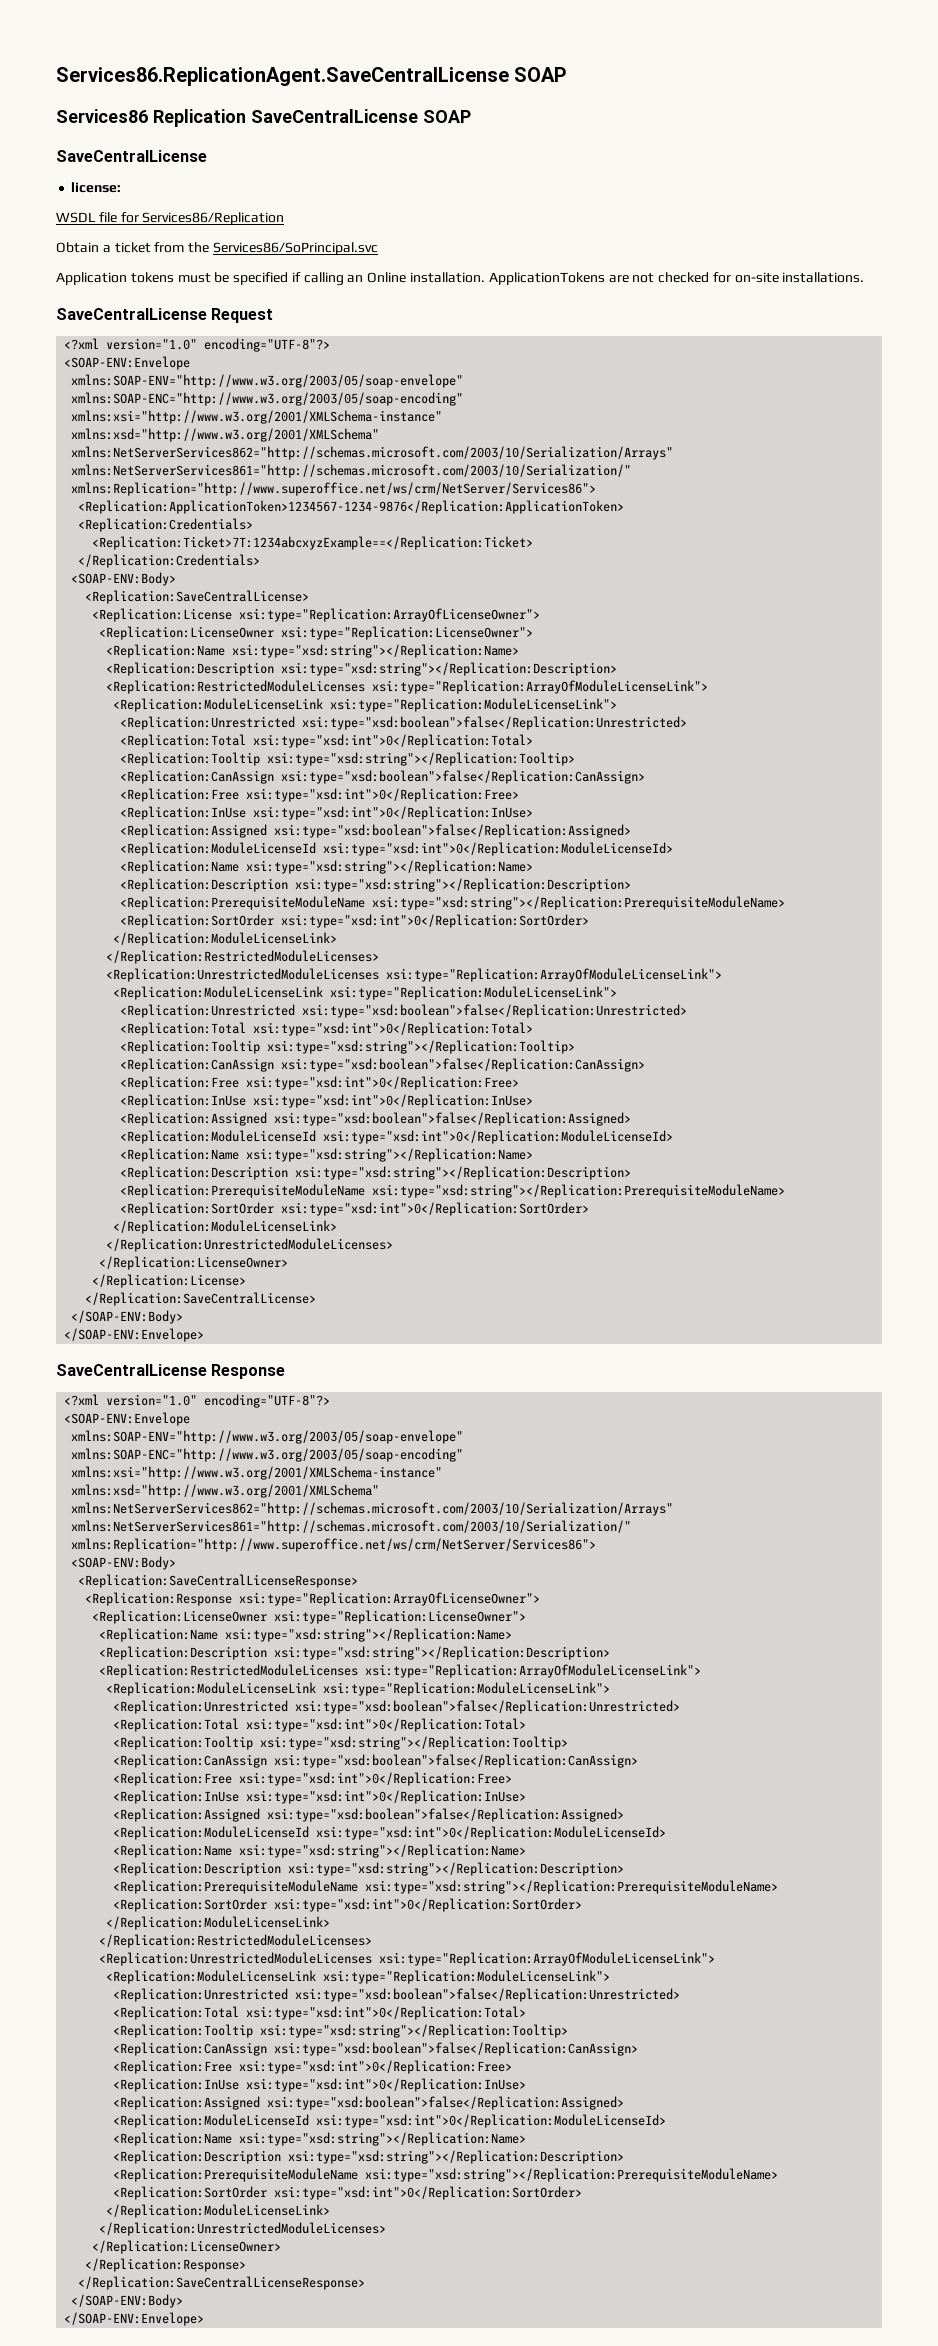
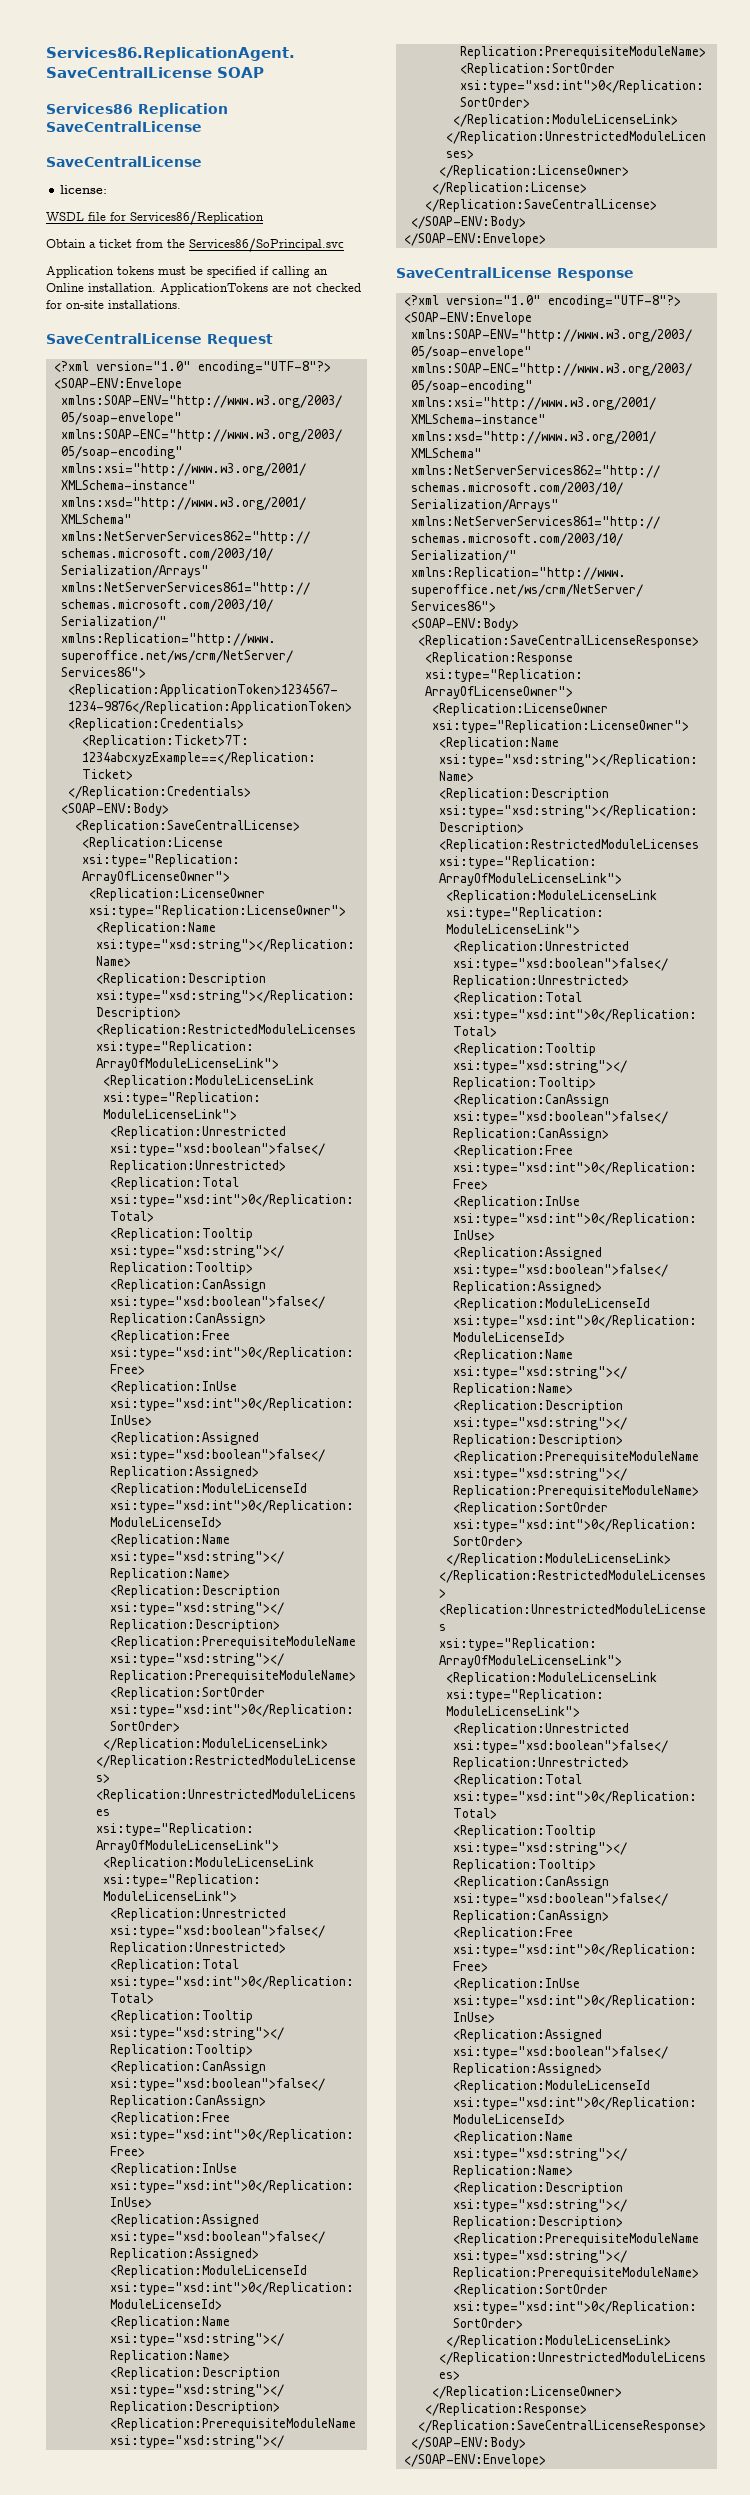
- Services86 Replication SaveCentralLicense SOAP
+ Services86 Replication SaveCentralLicense

